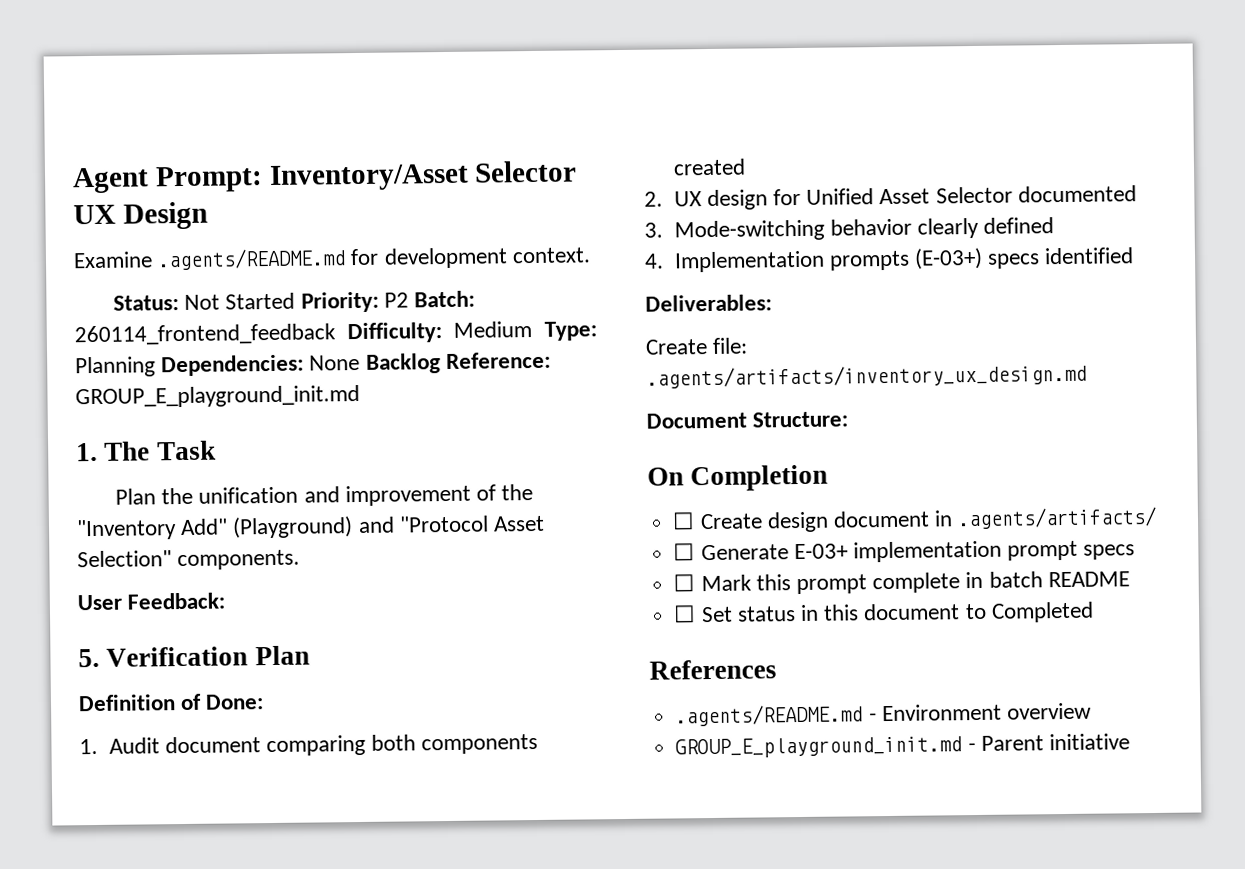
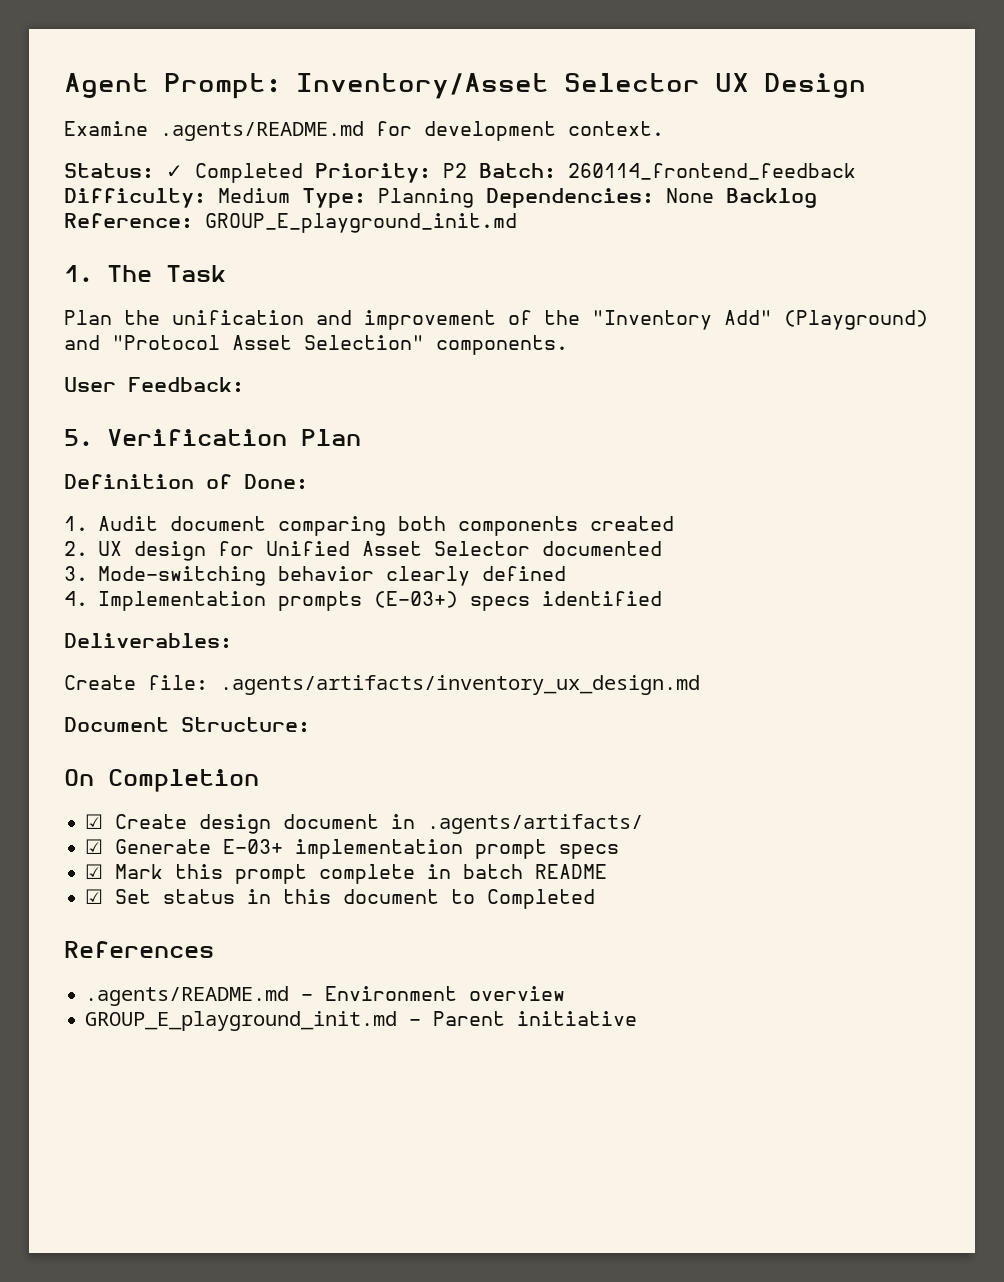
- Status: Not Started Priority: P2 Batch: 260114_frontend_feedback Difficulty: Medium Type: Planning Dependencies: None Backlog Reference: GROUP_E_playground_init.md
+ Status: ✓ Completed Priority: P2 Batch: 260114_frontend_feedback Difficulty: Medium Type: Planning Dependencies: None Backlog Reference: GROUP_E_playground_init.md
- ☐ Create design document in .agents/artifacts/
+ ☑ Create design document in .agents/artifacts/
- ☐ Generate E-03+ implementation prompt specs
+ ☑ Generate E-03+ implementation prompt specs
- ☐ Mark this prompt complete in batch README
+ ☑ Mark this prompt complete in batch README
- ☐ Set status in this document to Completed
+ ☑ Set status in this document to Completed

